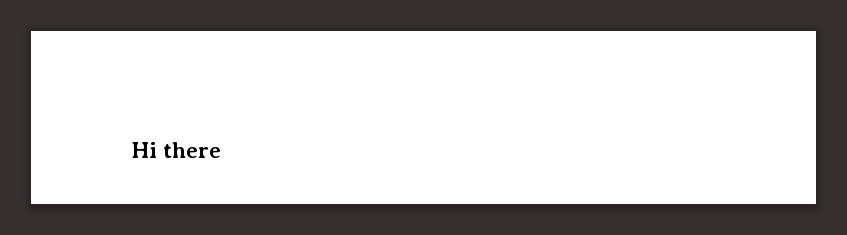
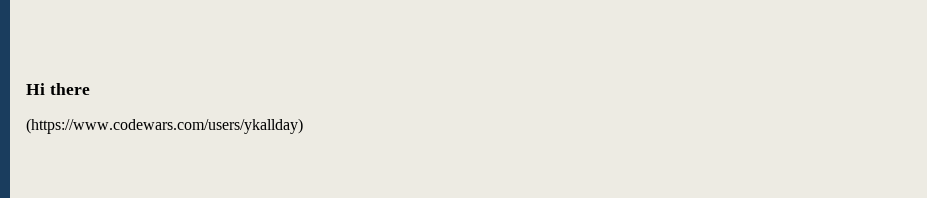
+ (https://www.codewars.com/users/ykallday)

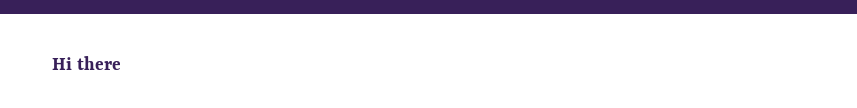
- (https://www.codewars.com/users/ykallday)

